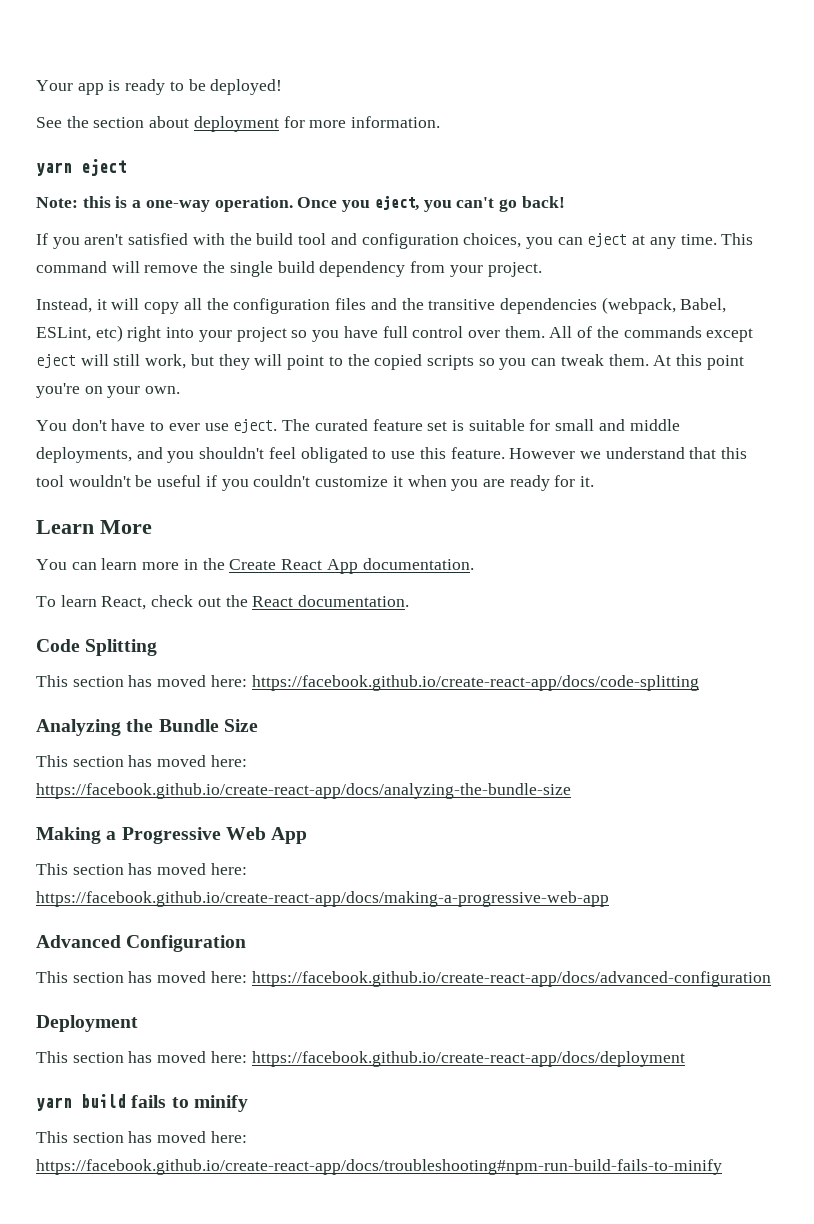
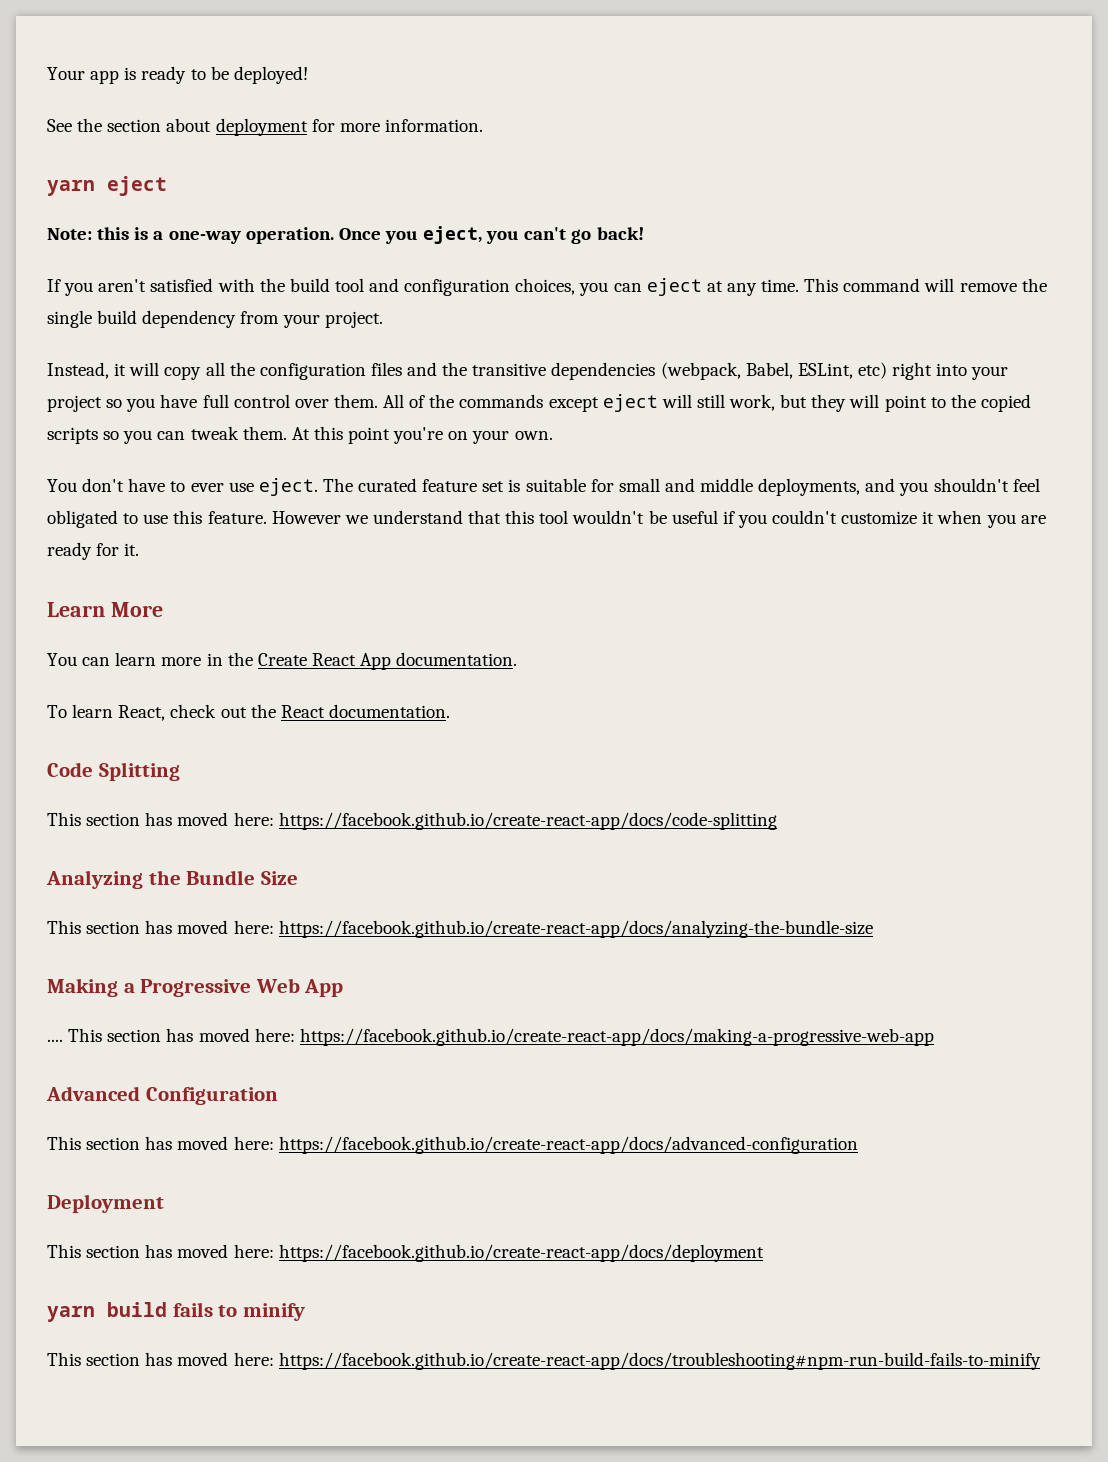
+ ....

